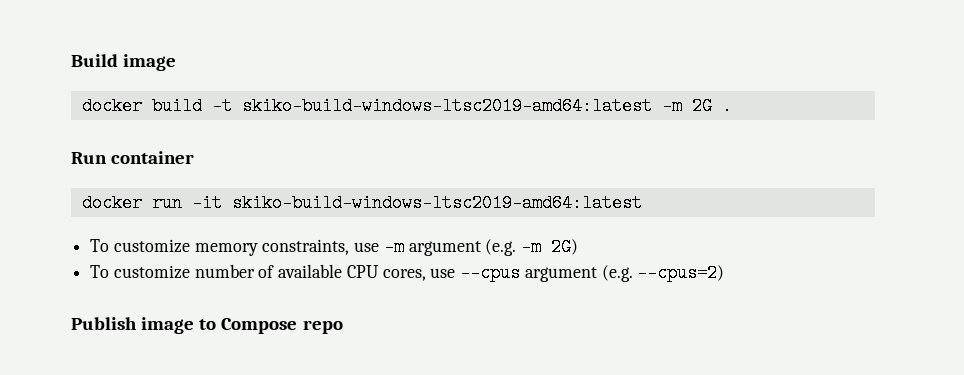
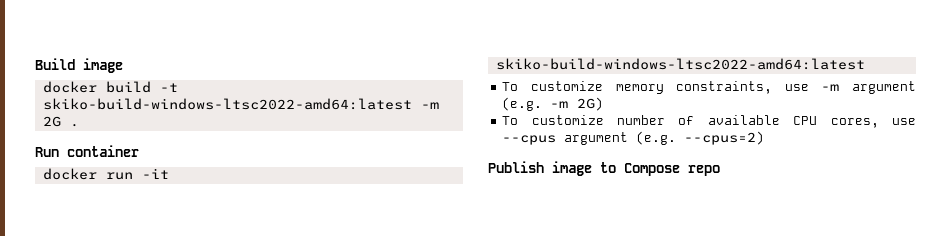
- docker build -t skiko-build-windows-ltsc2019-amd64:latest -m 2G .
+ docker build -t skiko-build-windows-ltsc2022-amd64:latest -m 2G .
- docker run -it skiko-build-windows-ltsc2019-amd64:latest
+ docker run -it skiko-build-windows-ltsc2022-amd64:latest

